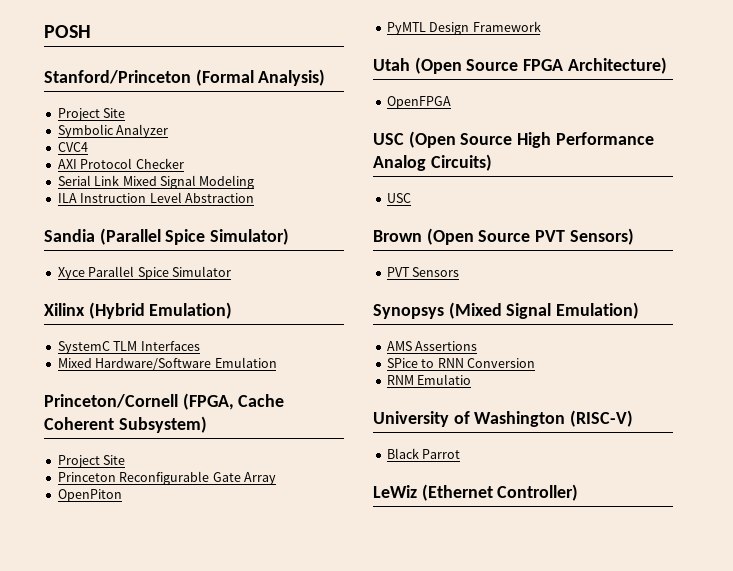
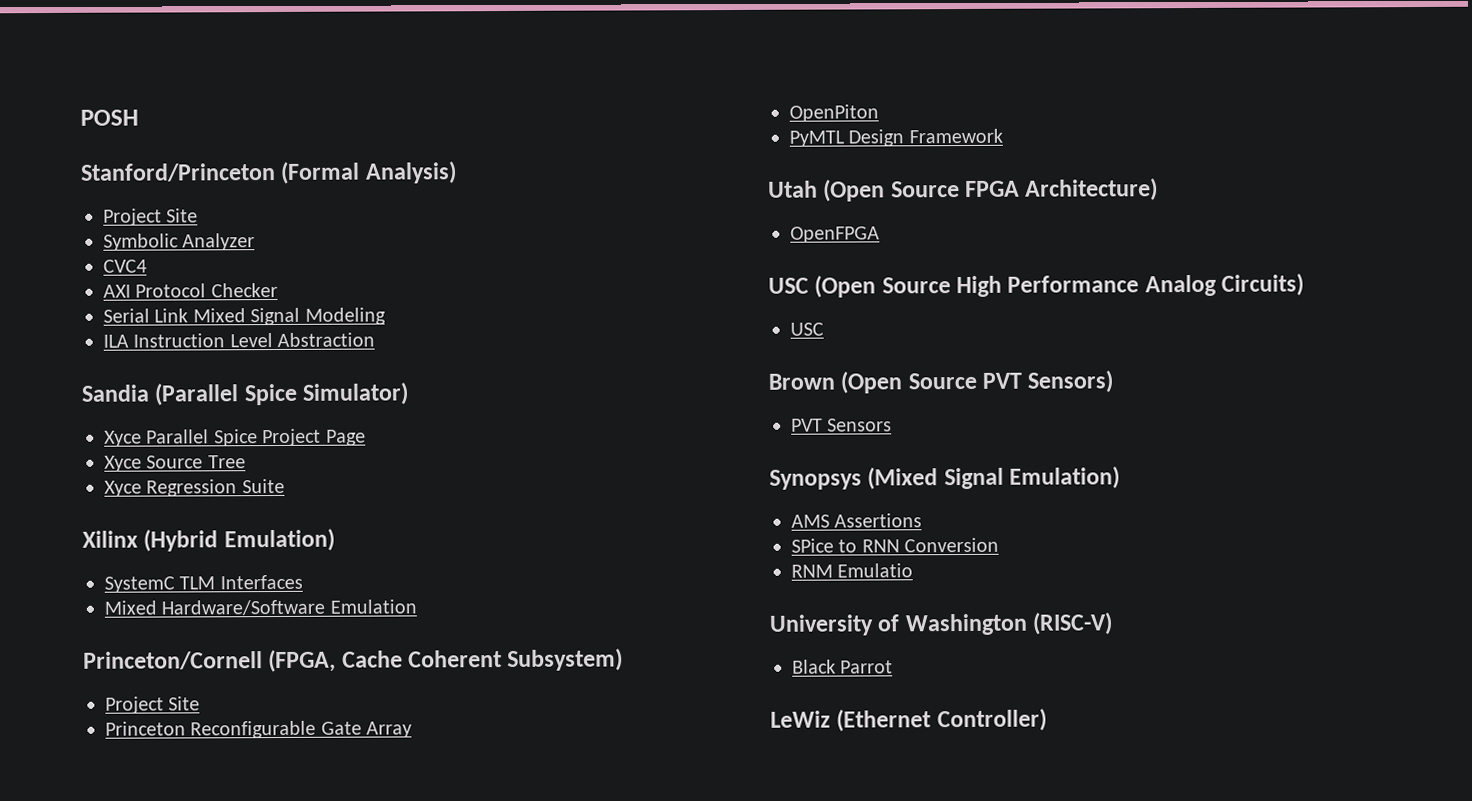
- Xyce Parallel Spice Simulator
+ Xyce Parallel Spice Project Page
+ Xyce Source Tree
+ Xyce Regression Suite

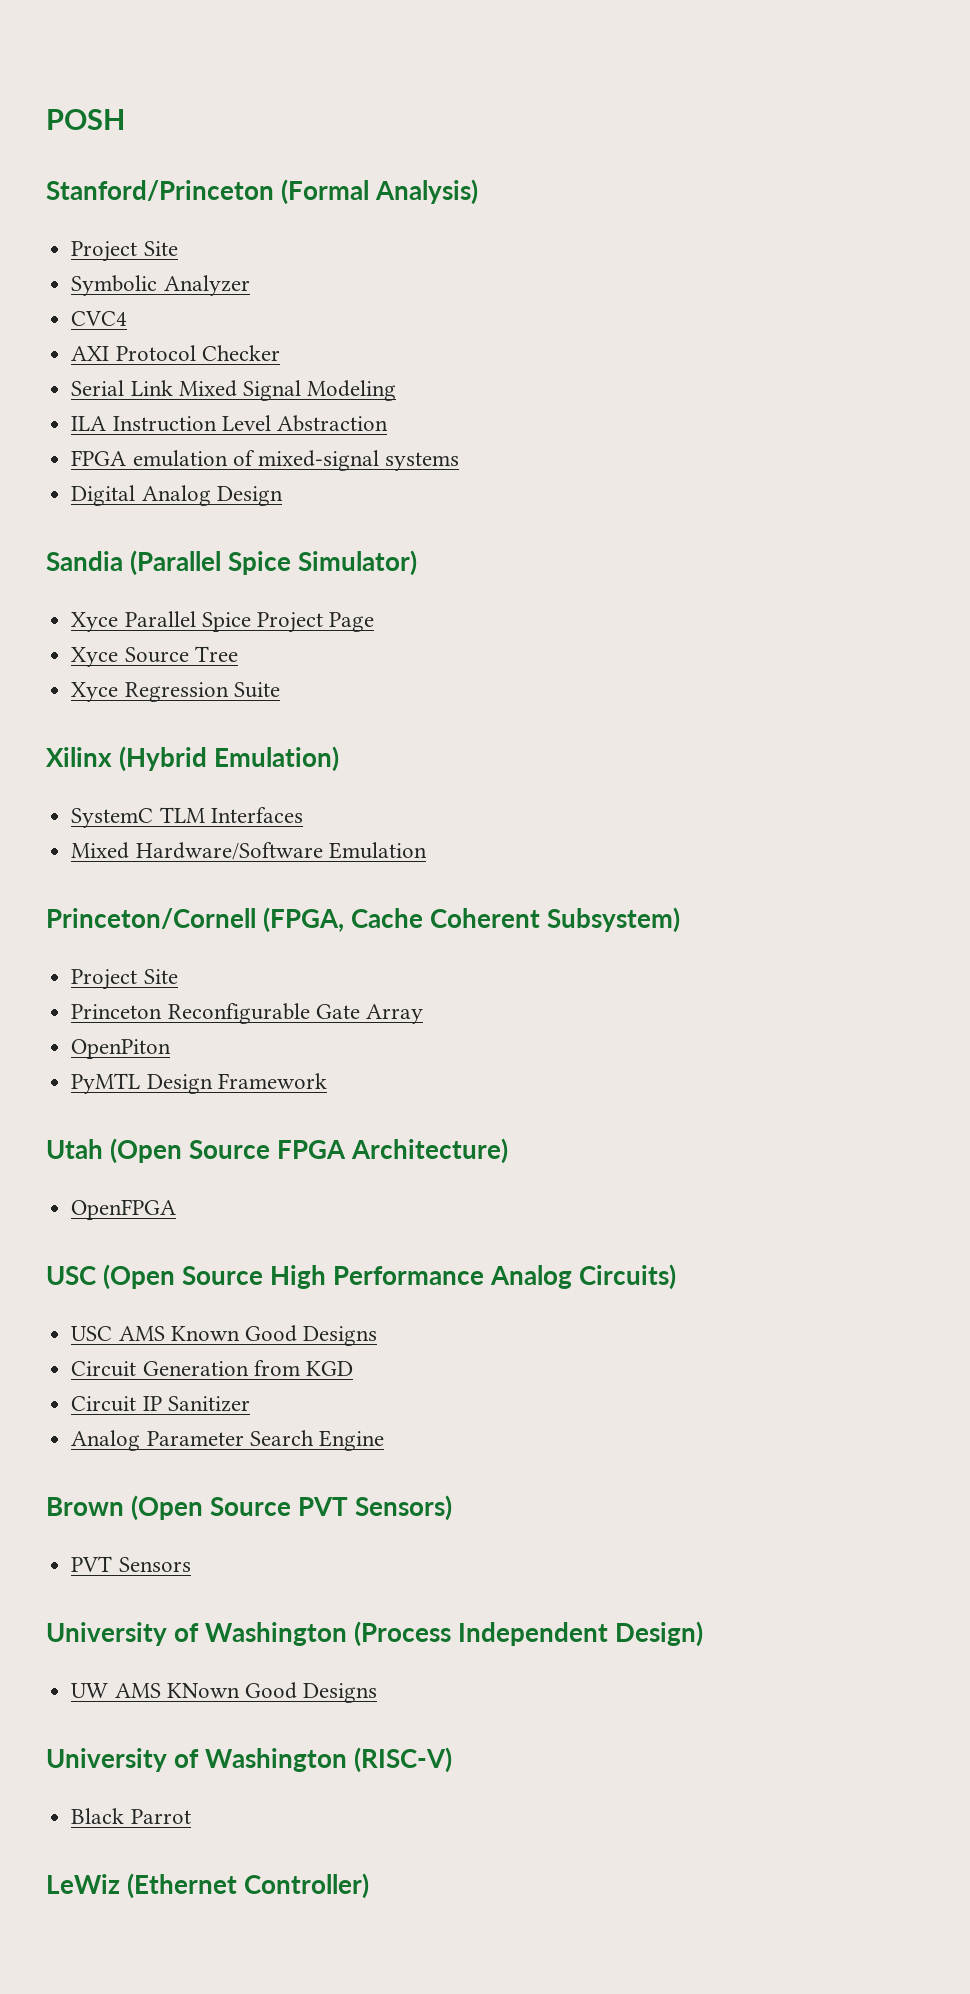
+ FPGA emulation of mixed-signal systems
+ Digital Analog Design
  USC (Open Source High Performance Analog Circuits)
- USC
+ USC AMS Known Good Designs
+ Circuit Generation from KGD
+ Circuit IP Sanitizer
+ Analog Parameter Search Engine
- Synopsys (Mixed Signal Emulation)
- AMS Assertions
- SPice to RNN Conversion
- RNM Emulatio
+ University of Washington (Process Independent Design)
+ UW AMS KNown Good Designs

